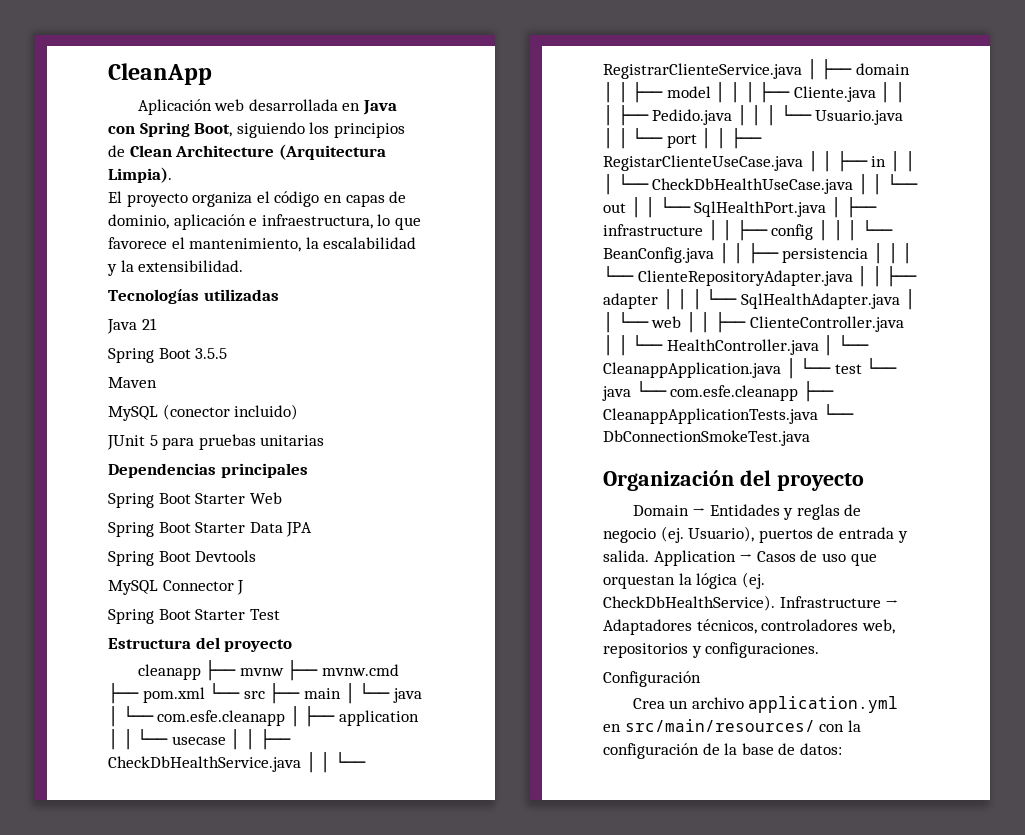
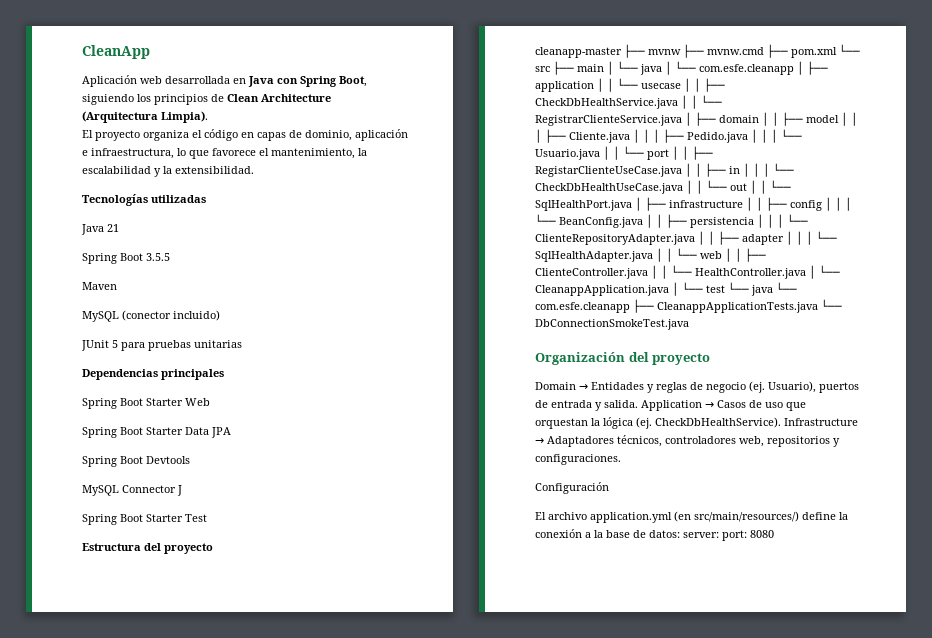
- cleanapp ├── mvnw ├── mvnw.cmd ├── pom.xml └── src ├── main │ └── java │ └── com.esfe.cleanapp │ ├── application │ │ └── usecase │ │ ├── CheckDbHealthService.java │ │ └── RegistrarClienteService.java │ ├── domain │ │ ├── model │ │ │ ├── Cliente.java │ │ │ ├── Pedido.java │ │ │ └── Usuario.java │ │ └── port │ │ ├── RegistarClienteUseCase.java │ │ ├── in │ │ │ └── CheckDbHealthUseCase.java │ │ └── out │ │ └── SqlHealthPort.java │ ├── infrastructure │ │ ├── config │ │ │ └── BeanConfig.java │ │ ├── persistencia │ │ │ └── ClienteRepositoryAdapter.java │ │ ├── adapter │ │ │ └── SqlHealthAdapter.java │ │ └── web │ │ ├── ClienteController.java │ │ └── HealthController.java │ └── CleanappApplication.java │ └── test └── java └── com.esfe.cleanapp ├── CleanappApplicationTests.java └── DbConnectionSmokeTest.java
+ cleanapp-master ├── mvnw ├── mvnw.cmd ├── pom.xml └── src ├── main │ └── java │ └── com.esfe.cleanapp │ ├── application │ │ └── usecase │ │ ├── CheckDbHealthService.java │ │ └── RegistrarClienteService.java │ ├── domain │ │ ├── model │ │ │ ├── Cliente.java │ │ │ ├── Pedido.java │ │ │ └── Usuario.java │ │ └── port │ │ ├── RegistarClienteUseCase.java │ │ ├── in │ │ │ └── CheckDbHealthUseCase.java │ │ └── out │ │ └── SqlHealthPort.java │ ├── infrastructure │ │ ├── config │ │ │ └── BeanConfig.java │ │ ├── persistencia │ │ │ └── ClienteRepositoryAdapter.java │ │ ├── adapter │ │ │ └── SqlHealthAdapter.java │ │ └── web │ │ ├── ClienteController.java │ │ └── HealthController.java │ └── CleanappApplication.java │ └── test └── java └── com.esfe.cleanapp ├── CleanappApplicationTests.java └── DbConnectionSmokeTest.java
- Crea un archivo application.yml en src/main/resources/ con la configuración de la base de datos:
+ El archivo application.yml (en src/main/resources/) define la conexión a la base de datos: server: port: 8080

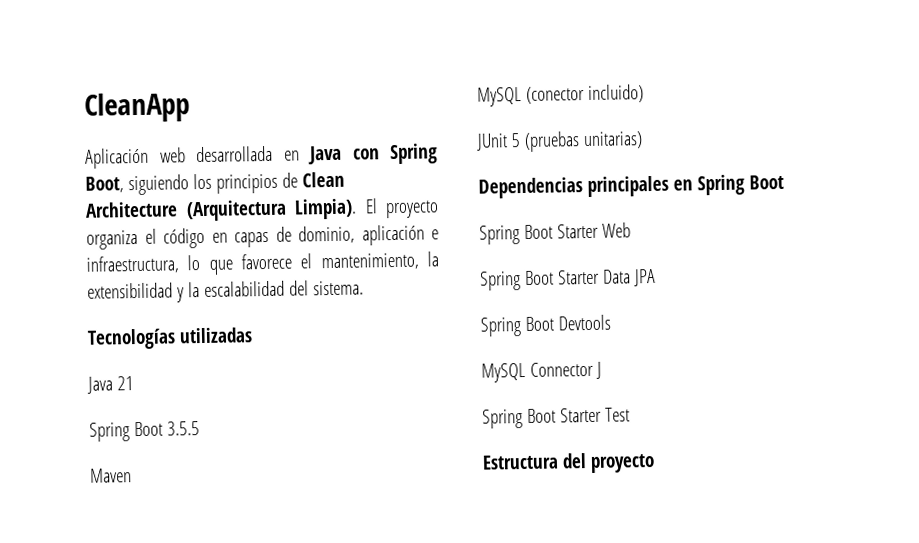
- Aplicación web desarrollada en Java con Spring Boot, siguiendo los principios de Clean Architecture (Arquitectura Limpia).
- El proyecto organiza el código en capas de dominio, aplicación e infraestructura, lo que favorece el mantenimiento, la escalabilidad y la extensibilidad.
+ Aplicación web desarrollada en Java con Spring Boot, siguiendo los principios de Clean Architecture (Arquitectura Limpia). El proyecto organiza el código en capas de dominio, aplicación e infraestructura, lo que favorece el mantenimiento, la extensibilidad y la escalabilidad del sistema.
- JUnit 5 para pruebas unitarias
+ JUnit 5 (pruebas unitarias)
- Dependencias principales
+ Dependencias principales en Spring Boot
- cleanapp-master ├── mvnw ├── mvnw.cmd ├── pom.xml └── src ├── main │ └── java │ └── com.esfe.cleanapp │ ├── application │ │ └── usecase │ │ ├── CheckDbHealthService.java │ │ └── RegistrarClienteService.java │ ├── domain │ │ ├── model │ │ │ ├── Cliente.java │ │ │ ├── Pedido.java │ │ │ └── Usuario.java │ │ └── port │ │ ├── RegistarClienteUseCase.java │ │ ├── in │ │ │ └── CheckDbHealthUseCase.java │ │ └── out │ │ └── SqlHealthPort.java │ ├── infrastructure │ │ ├── config │ │ │ └── BeanConfig.java │ │ ├── persistencia │ │ │ └── ClienteRepositoryAdapter.java │ │ ├── adapter │ │ │ └── SqlHealthAdapter.java │ │ └── web │ │ ├── ClienteController.java │ │ └── HealthController.java │ └── CleanappApplication.java │ └── test └── java └── com.esfe.cleanapp ├── CleanappApplicationTests.java └── DbConnectionSmokeTest.java
- Organización del proyecto
- Domain → Entidades y reglas de negocio (ej. Usuario), puertos de entrada y salida. Application → Casos de uso que orquestan la lógica (ej. CheckDbHealthService). Infrastructure → Adaptadores técnicos, controladores web, repositorios y configuraciones.
- Configuración
- El archivo application.yml (en src/main/resources/) define la conexión a la base de datos: server: port: 8080

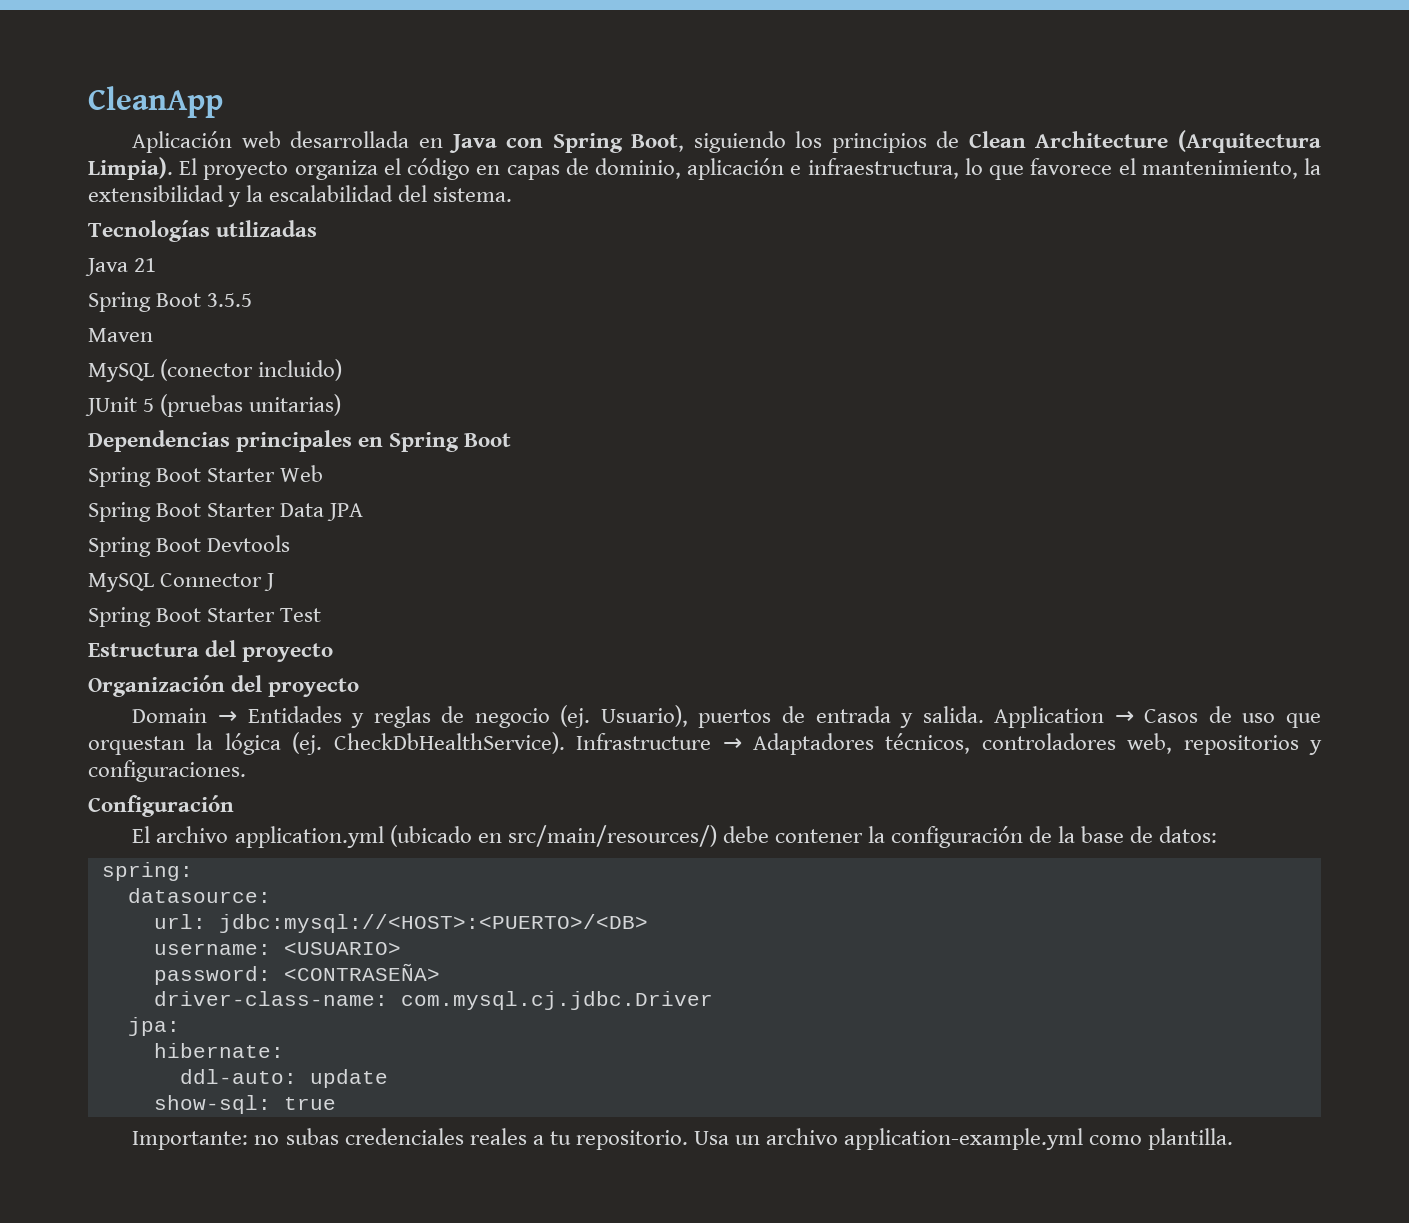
+ Organización del proyecto
+ Domain → Entidades y reglas de negocio (ej. Usuario), puertos de entrada y salida. Application → Casos de uso que orquestan la lógica (ej. CheckDbHealthService). Infrastructure → Adaptadores técnicos, controladores web, repositorios y configuraciones.
+ Configuración
+ El archivo application.yml (ubicado en src/main/resources/) debe contener la configuración de la base de datos:
+ spring:
+ datasource:
+ url: jdbc:mysql://<HOST>:<PUERTO>/<DB>
+ username: <USUARIO>
+ password: <CONTRASEÑA>
+ driver-class-name: com.mysql.cj.jdbc.Driver
+ jpa:
+ hibernate:
+ ddl-auto: update
+ show-sql: true
+ Importante: no subas credenciales reales a tu repositorio. Usa un archivo application-example.yml como plantilla.

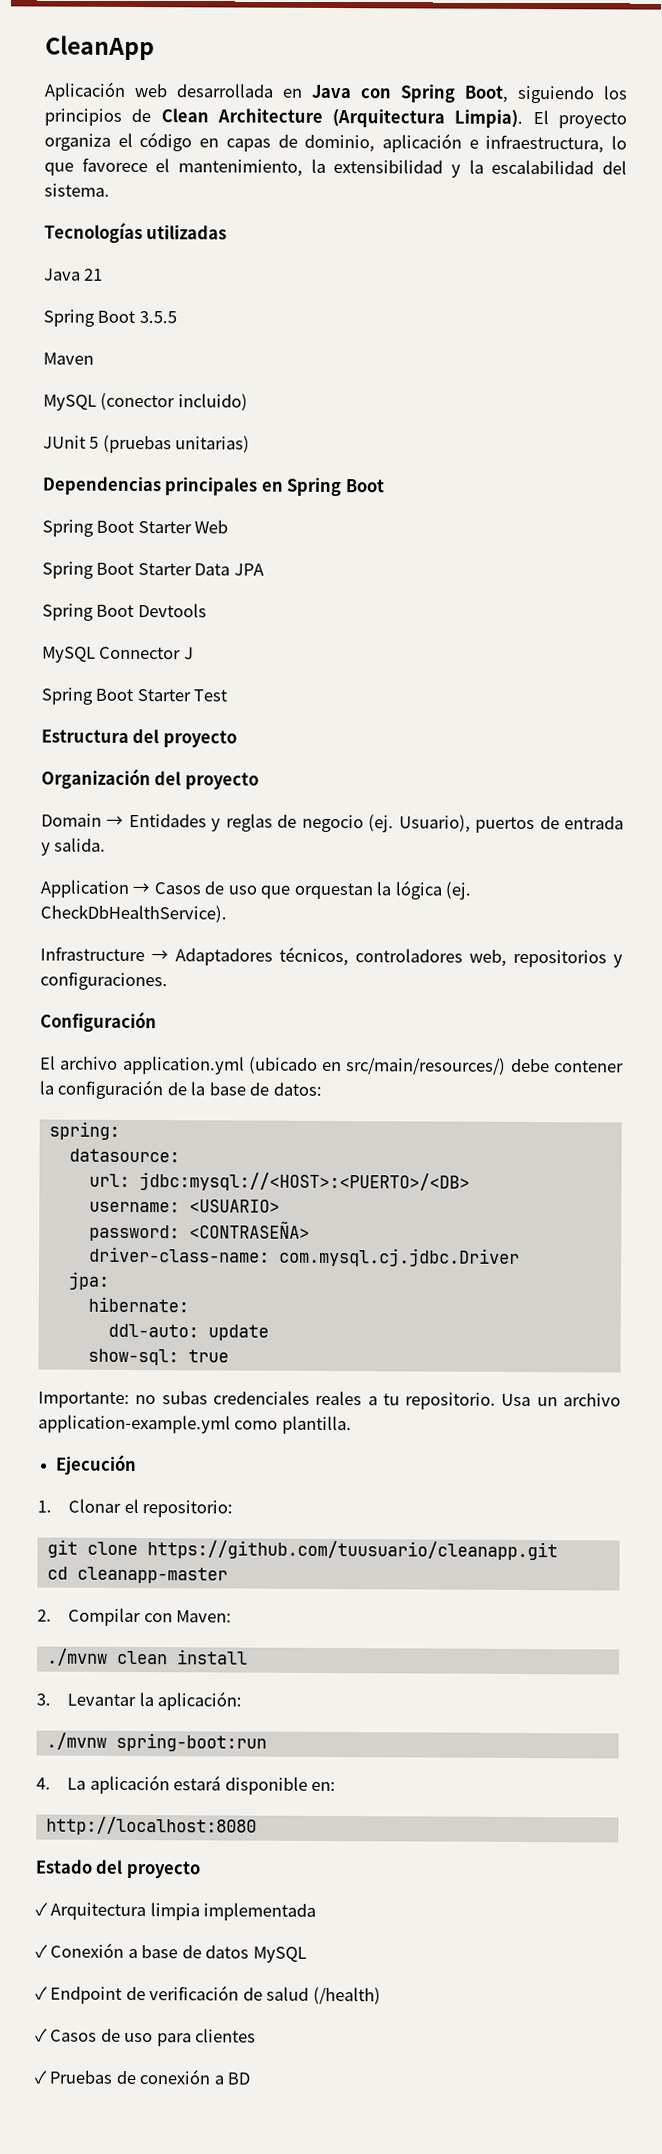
- Usuario), puertos de entrada y salida. Application → Casos de uso que orquestan la lógica (ej.
+ Usuario), puertos de entrada y salida.
+ Application → Casos de uso que orquestan la lógica (ej.
- CheckDbHealthService). Infrastructure → Adaptadores técnicos, controladores web, repositorios y configuraciones.
+ CheckDbHealthService).
+ Infrastructure → Adaptadores técnicos, controladores web, repositorios y configuraciones.
+ Ejecución
+ 1. Clonar el repositorio:
+ git clone https://github.com/tuusuario/cleanapp.git
+ cd cleanapp-master
+ 2. Compilar con Maven:
+ ./mvnw clean install
+ 3. Levantar la aplicación:
+ ./mvnw spring-boot:run
+ 4. La aplicación estará disponible en:
+ http://localhost:8080
+ Estado del proyecto
+ ✓ Arquitectura limpia implementada
+ ✓ Conexión a base de datos MySQL
+ ✓ Endpoint de verificación de salud (/health)
+ ✓ Casos de uso para clientes
+ ✓ Pruebas de conexión a BD

